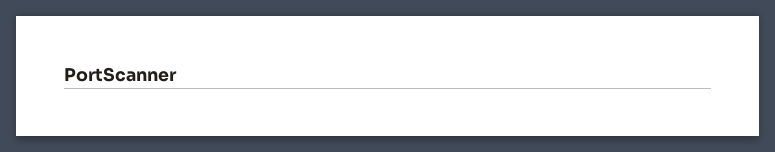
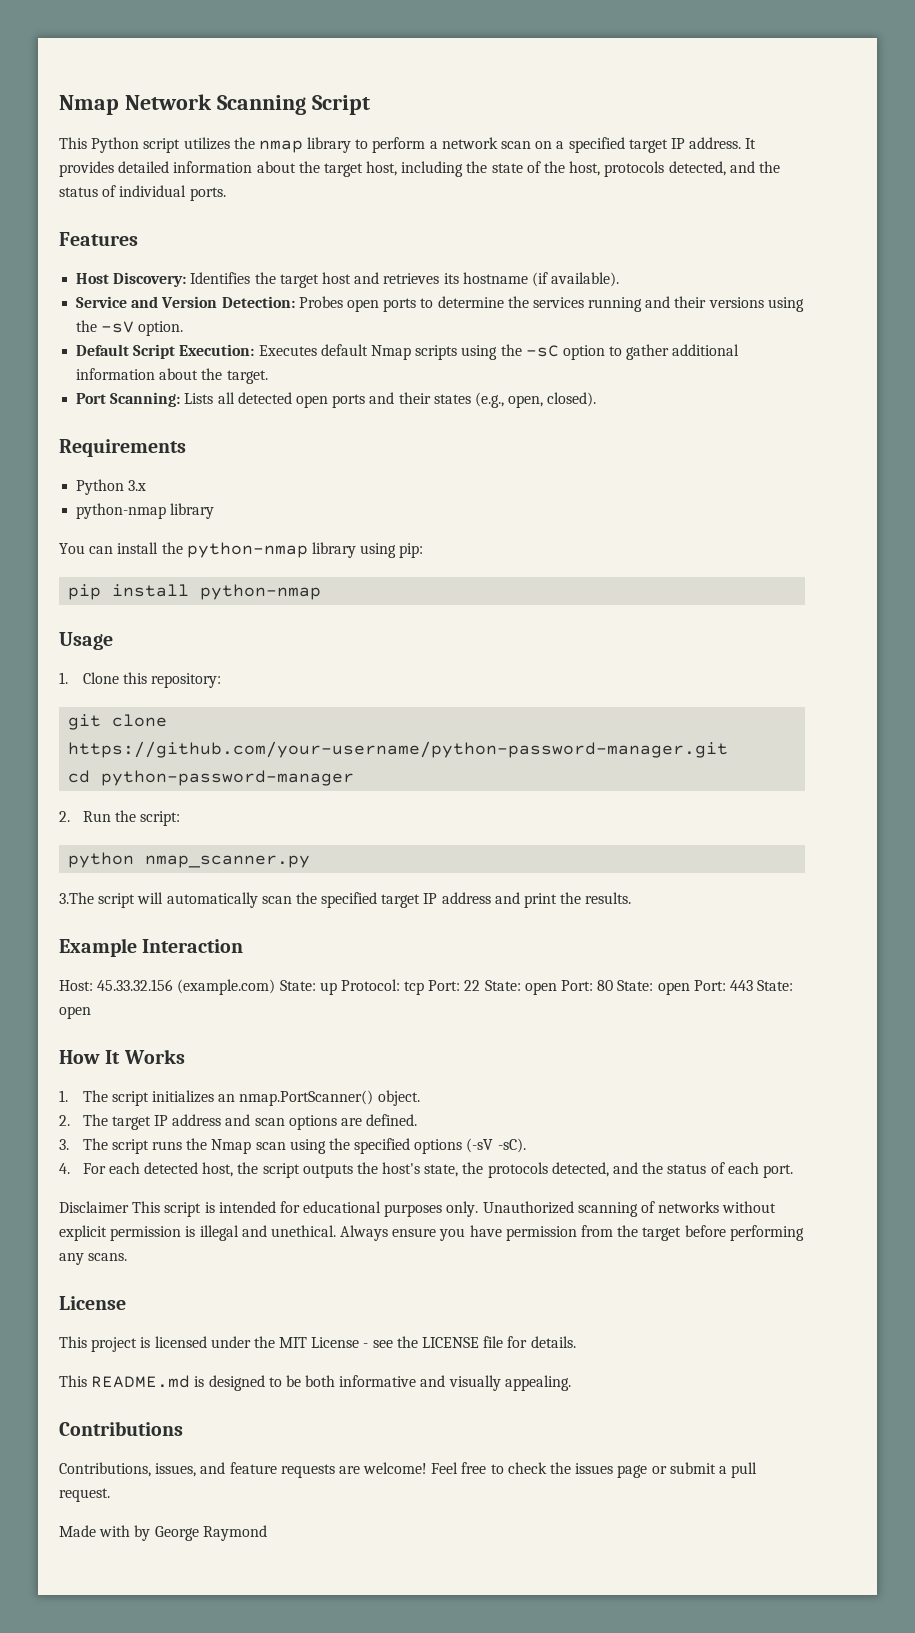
- PortScanner
+ Nmap Network Scanning Script
+ This Python script utilizes the nmap library to perform a network scan on a specified target IP address. It provides detailed information about the target host, including the state of the host, protocols detected, and the status of individual ports.
+ Features
+ Host Discovery: Identifies the target host and retrieves its hostname (if available).
+ Service and Version Detection: Probes open ports to determine the services running and their versions using the -sV option.
+ Default Script Execution: Executes default Nmap scripts using the -sC option to gather additional information about the target.
+ Port Scanning: Lists all detected open ports and their states (e.g., open, closed).
+ Requirements
+ Python 3.x
+ python-nmap library
+ You can install the python-nmap library using pip:
+ pip install python-nmap
+ Usage
+ 1. Clone this repository:
+ git clone https://github.com/your-username/python-password-manager.git
+ cd python-password-manager
+ 2. Run the script:
+ python nmap_scanner.py
+ 3.The script will automatically scan the specified target IP address and print the results.
+ Example Interaction
+ Host: 45.33.32.156 (example.com) State: up Protocol: tcp Port: 22 State: open Port: 80 State: open Port: 443 State: open
+ How It Works
+ 1. The script initializes an nmap.PortScanner() object.
+ 2. The target IP address and scan options are defined.
+ 3. The script runs the Nmap scan using the specified options (-sV -sC).
+ 4. For each detected host, the script outputs the host's state, the protocols detected, and the status of each port.
+ Disclaimer This script is intended for educational purposes only. Unauthorized scanning of networks without explicit permission is illegal and unethical. Always ensure you have permission from the target before performing any scans.
+ License
+ This project is licensed under the MIT License - see the LICENSE file for details.
+ This README.md is designed to be both informative and visually appealing.
+ Contributions
+ Contributions, issues, and feature requests are welcome! Feel free to check the issues page or submit a pull request.
+ Made with by George Raymond

